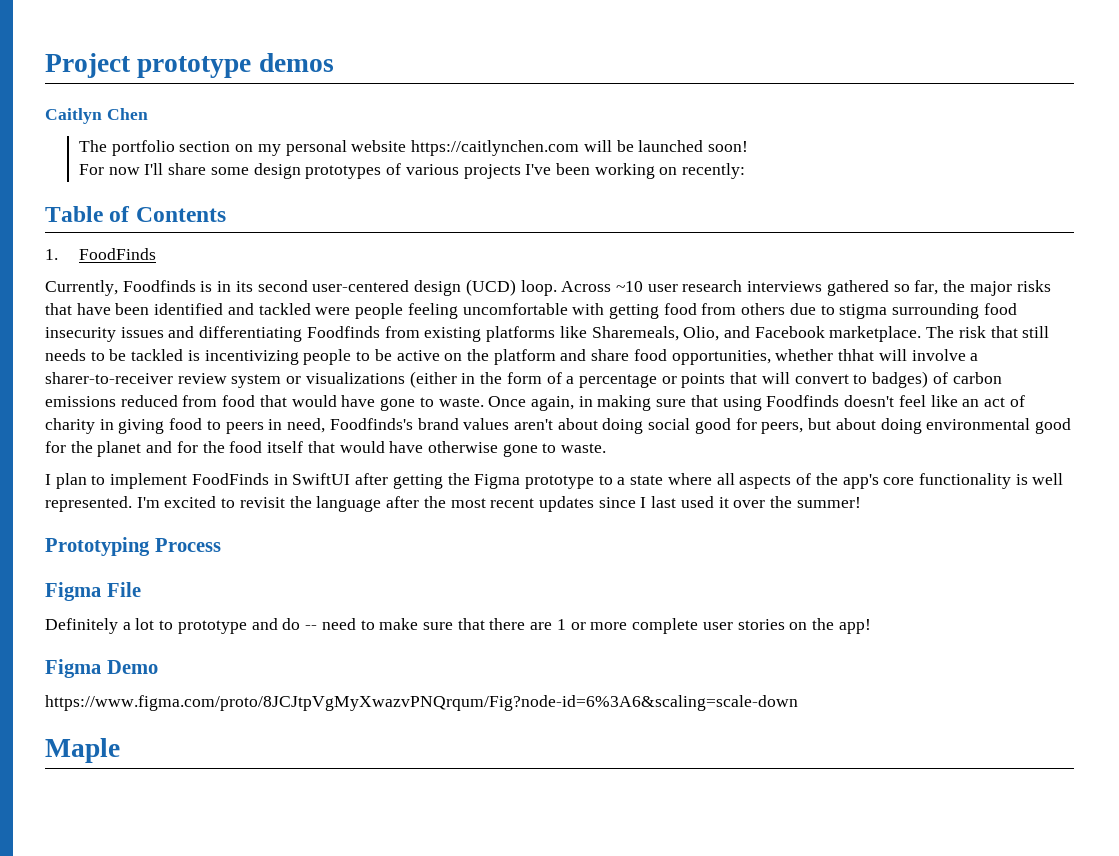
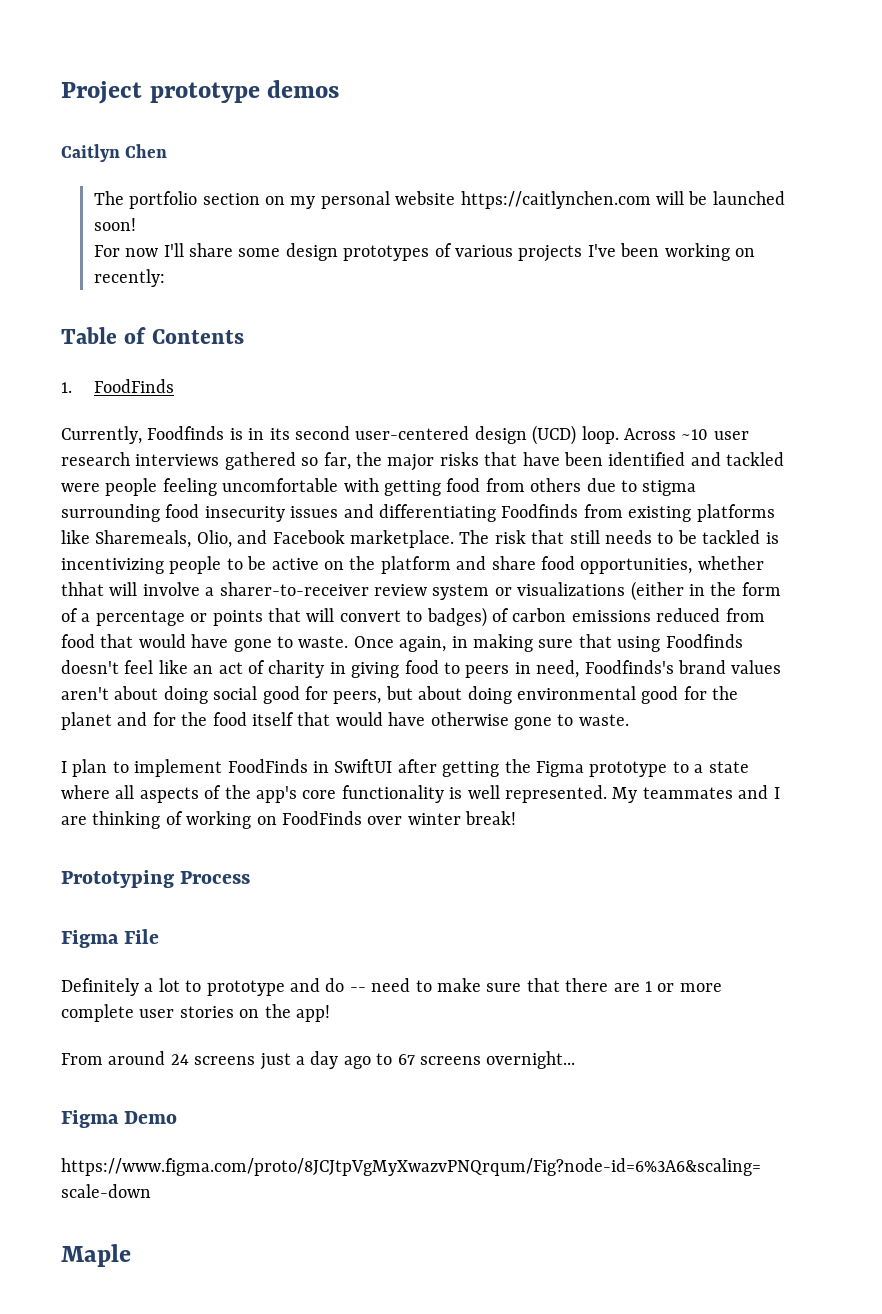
- I'm excited to revisit the language after the most recent updates since I last used it over the summer!
+ My teammates and I are thinking of working on FoodFinds over winter break!
+ From around 24 screens just a day ago to 67 screens overnight...

